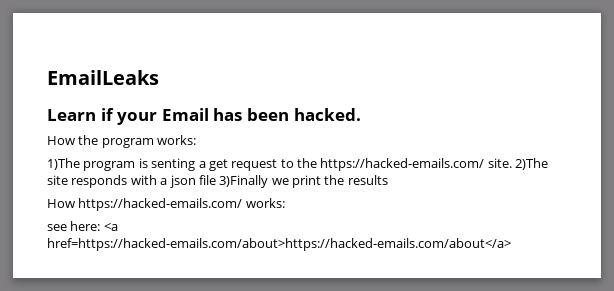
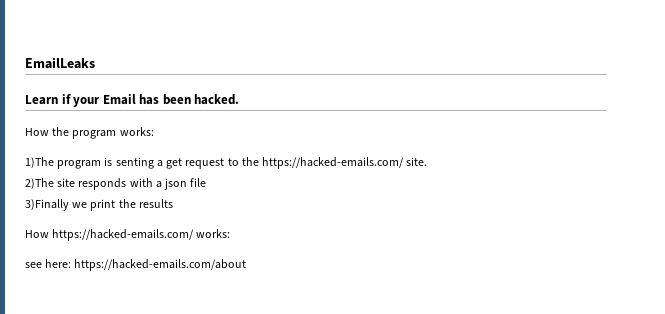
- 1)The program is senting a get request to the https://hacked-emails.com/ site. 2)The site responds with a json file 3)Finally we print the results
+ 1)The program is senting a get request to the https://hacked-emails.com/ site.
+ 2)The site responds with a json file
+ 3)Finally we print the results
- see here: <a href=https://hacked-emails.com/about>https://hacked-emails.com/about</a>
+ see here: https://hacked-emails.com/about

